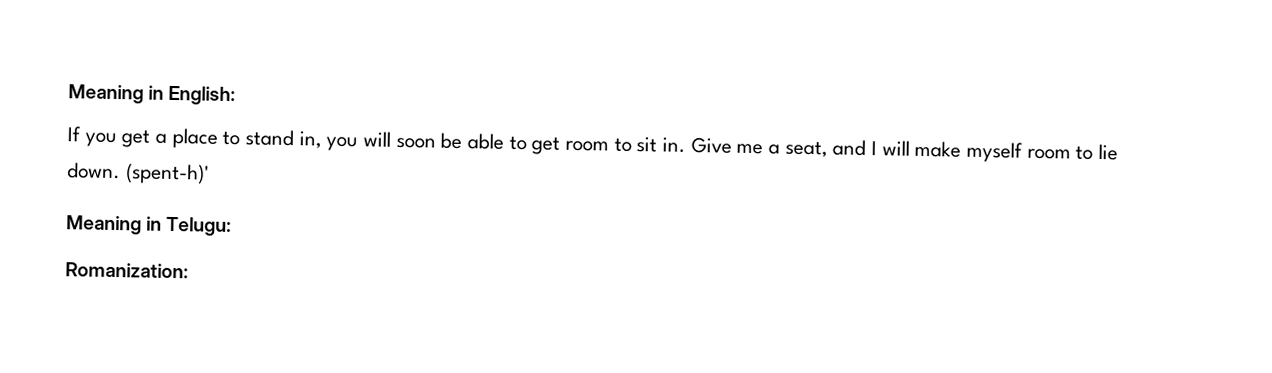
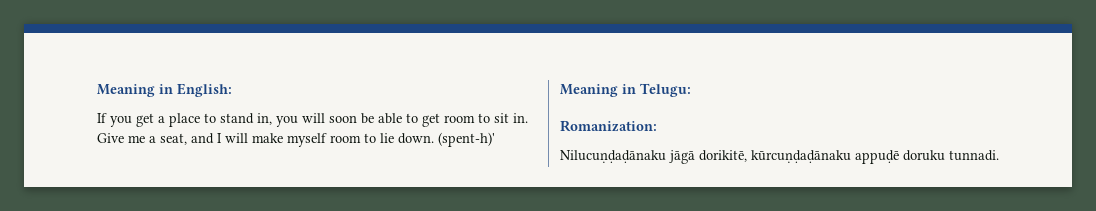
+ Nilucuṇḍaḍānaku jāgā dorikitē, kūrcuṇḍaḍānaku appuḍē doruku tunnadi.

